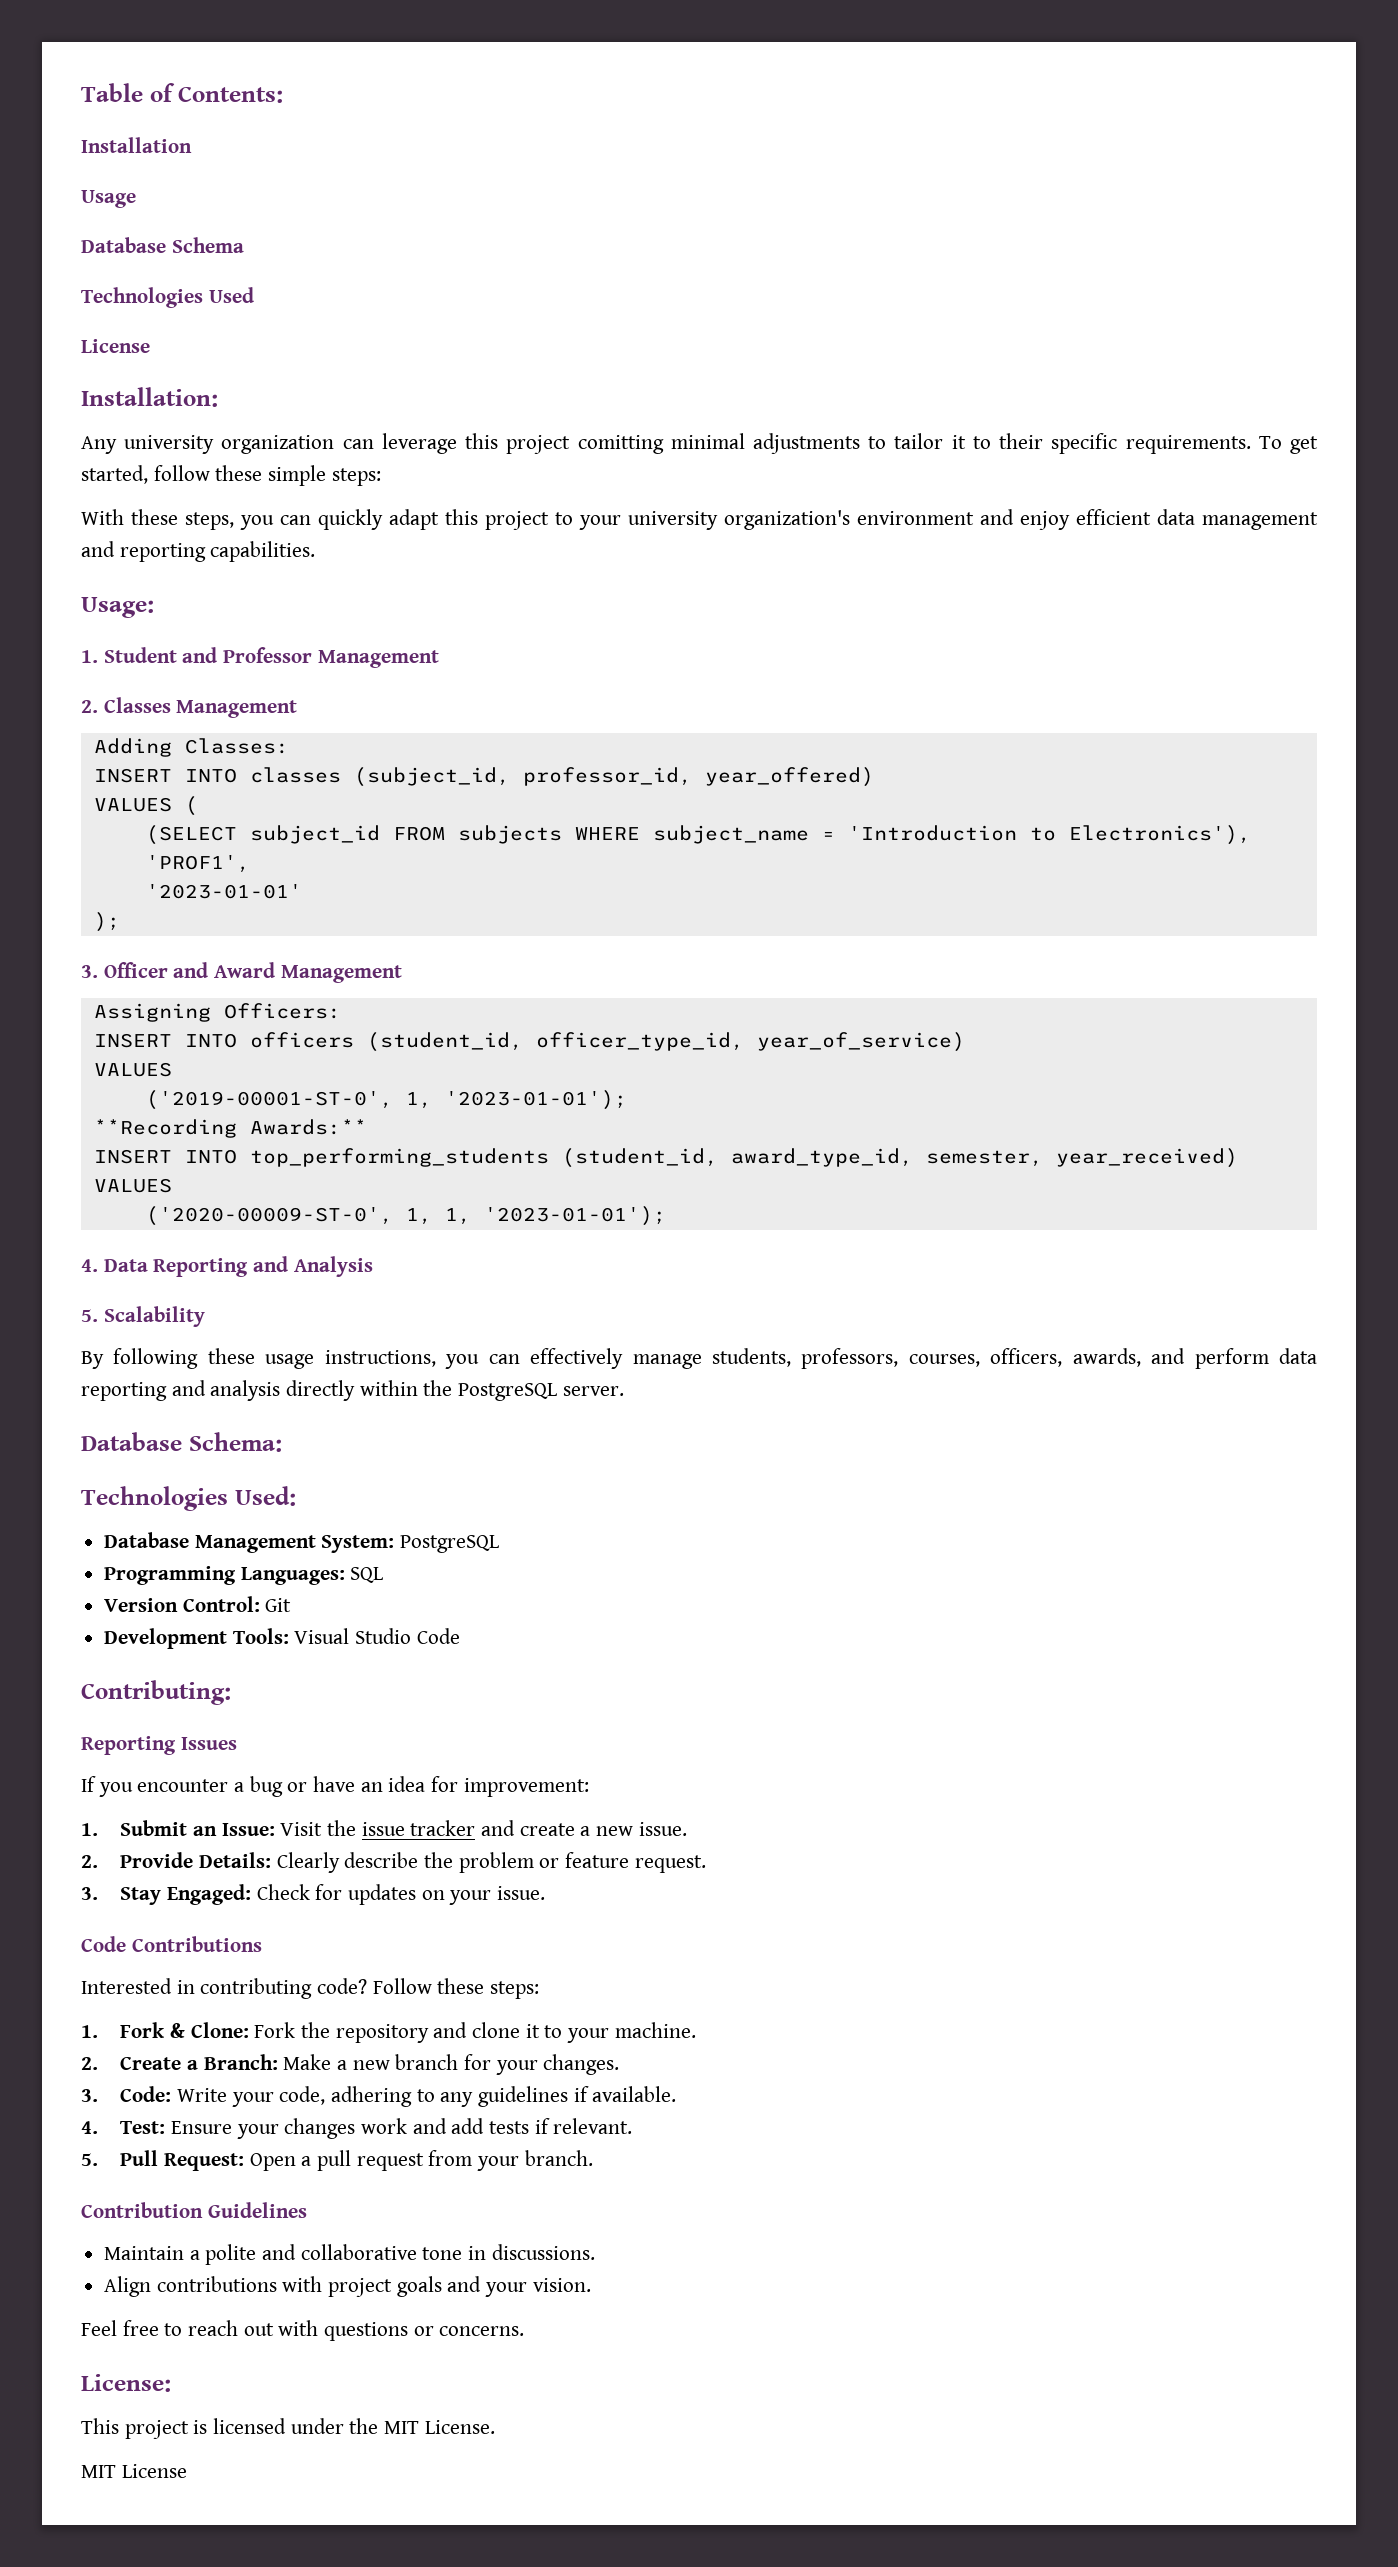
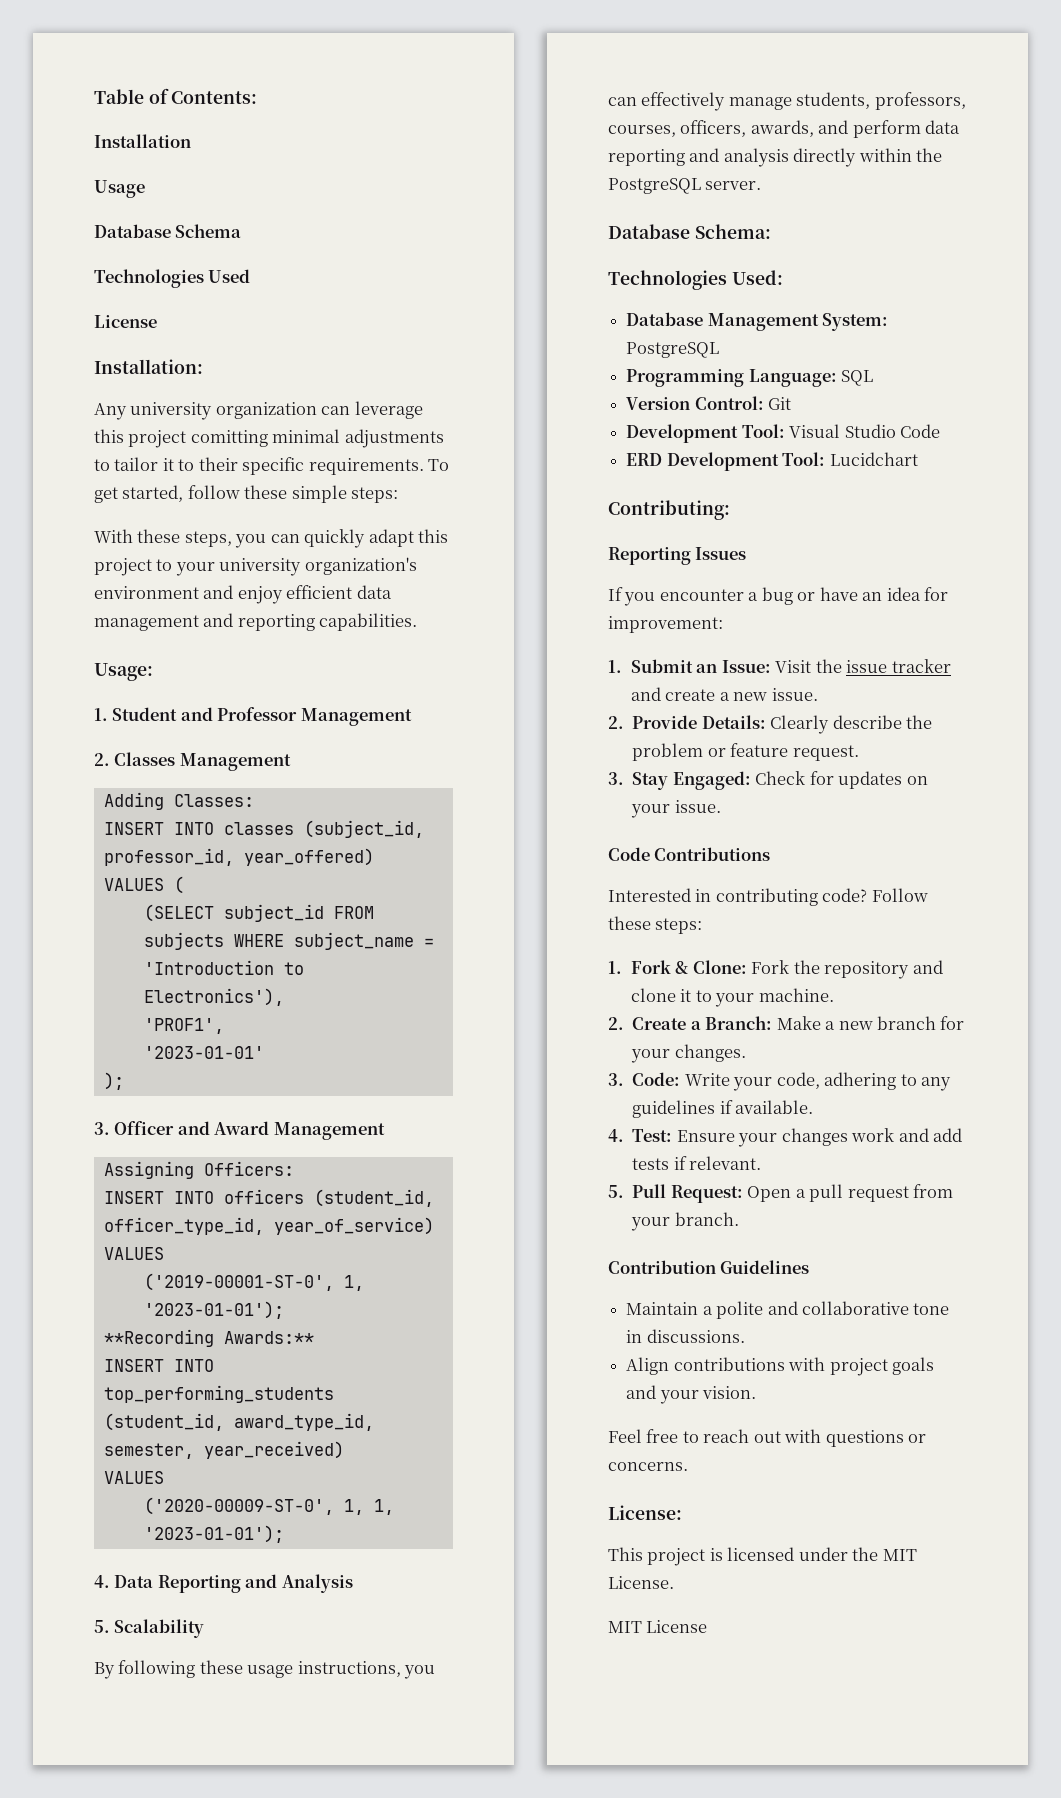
- Programming Languages: SQL
+ Programming Language: SQL
- Development Tools: Visual Studio Code
+ Development Tool: Visual Studio Code
+ ERD Development Tool: Lucidchart

